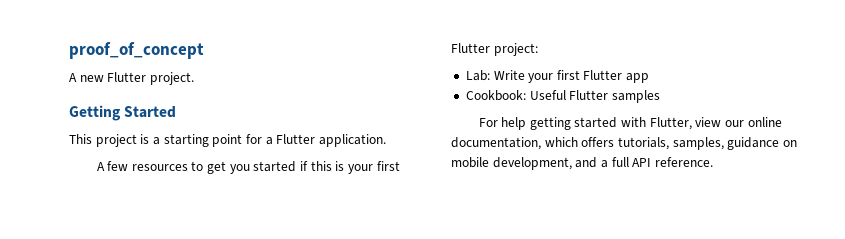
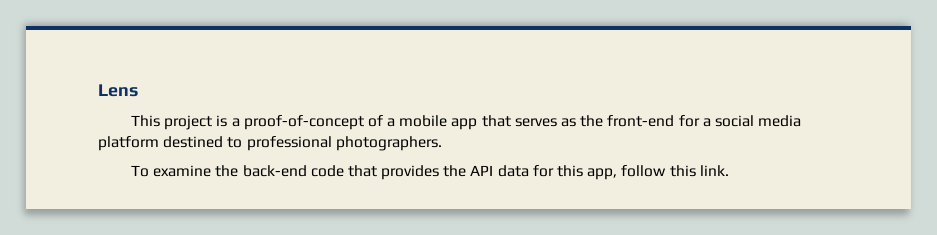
- proof_of_concept
- A new Flutter project.
- Getting Started
- This project is a starting point for a Flutter application.
- A few resources to get you started if this is your first Flutter project:
- Lab: Write your first Flutter app
- Cookbook: Useful Flutter samples
- For help getting started with Flutter, view our online documentation, which offers tutorials, samples, guidance on mobile development, and a full API reference.
+ Lens
+ This project is a proof-of-concept of a mobile app that serves as the front-end for a social media platform destined to professional photographers.
+ To examine the back-end code that provides the API data for this app, follow this link.

